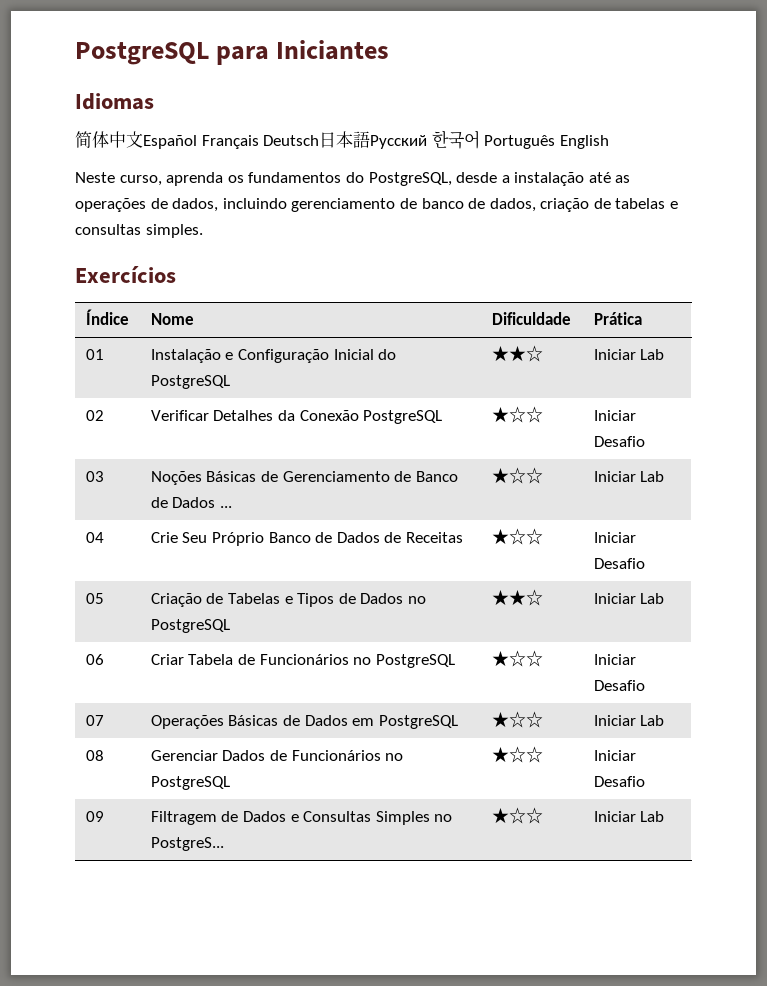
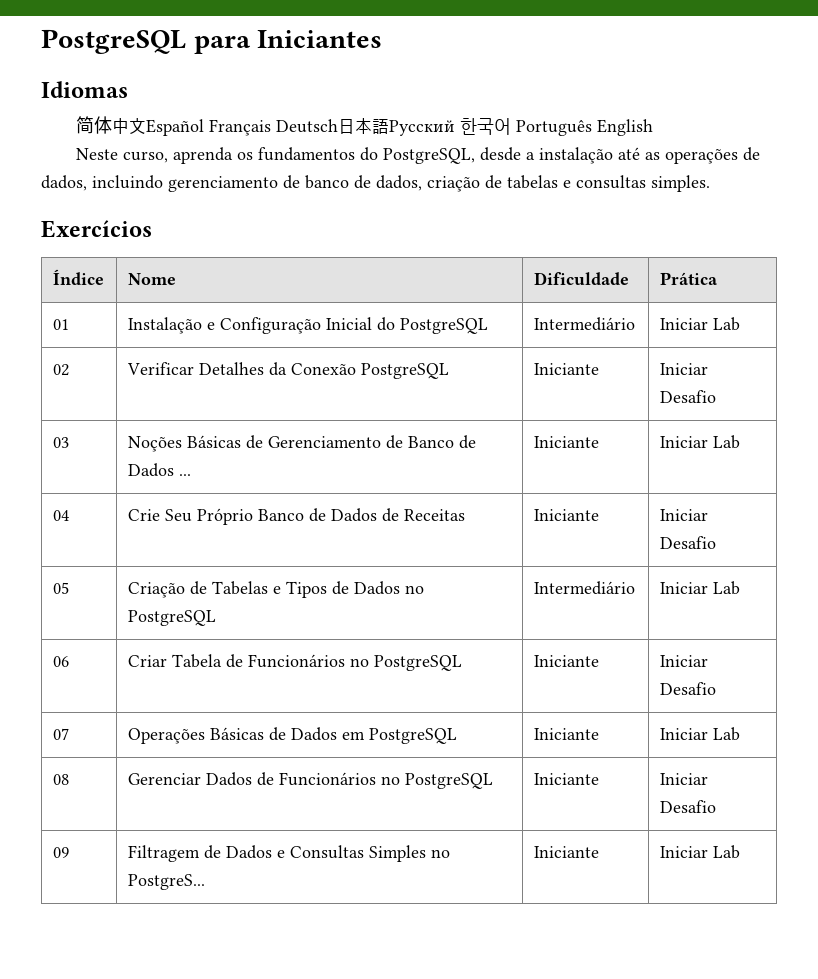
- 01 | Instalação e Configuração Inicial do PostgreSQL | ★★☆ | Iniciar Lab
+ 01 | Instalação e Configuração Inicial do PostgreSQL | Intermediário | Iniciar Lab
- 02 | Verificar Detalhes da Conexão PostgreSQL | ★☆☆ | Iniciar Desafio
+ 02 | Verificar Detalhes da Conexão PostgreSQL | Iniciante | Iniciar Desafio
- 03 | Noções Básicas de Gerenciamento de Banco de Dados ... | ★☆☆ | Iniciar Lab
+ 03 | Noções Básicas de Gerenciamento de Banco de Dados ... | Iniciante | Iniciar Lab
- 04 | Crie Seu Próprio Banco de Dados de Receitas | ★☆☆ | Iniciar Desafio
+ 04 | Crie Seu Próprio Banco de Dados de Receitas | Iniciante | Iniciar Desafio
- 05 | Criação de Tabelas e Tipos de Dados no PostgreSQL | ★★☆ | Iniciar Lab
+ 05 | Criação de Tabelas e Tipos de Dados no PostgreSQL | Intermediário | Iniciar Lab
- 06 | Criar Tabela de Funcionários no PostgreSQL | ★☆☆ | Iniciar Desafio
+ 06 | Criar Tabela de Funcionários no PostgreSQL | Iniciante | Iniciar Desafio
- 07 | Operações Básicas de Dados em PostgreSQL | ★☆☆ | Iniciar Lab
+ 07 | Operações Básicas de Dados em PostgreSQL | Iniciante | Iniciar Lab
- 08 | Gerenciar Dados de Funcionários no PostgreSQL | ★☆☆ | Iniciar Desafio
+ 08 | Gerenciar Dados de Funcionários no PostgreSQL | Iniciante | Iniciar Desafio
- 09 | Filtragem de Dados e Consultas Simples no PostgreS... | ★☆☆ | Iniciar Lab
+ 09 | Filtragem de Dados e Consultas Simples no PostgreS... | Iniciante | Iniciar Lab

